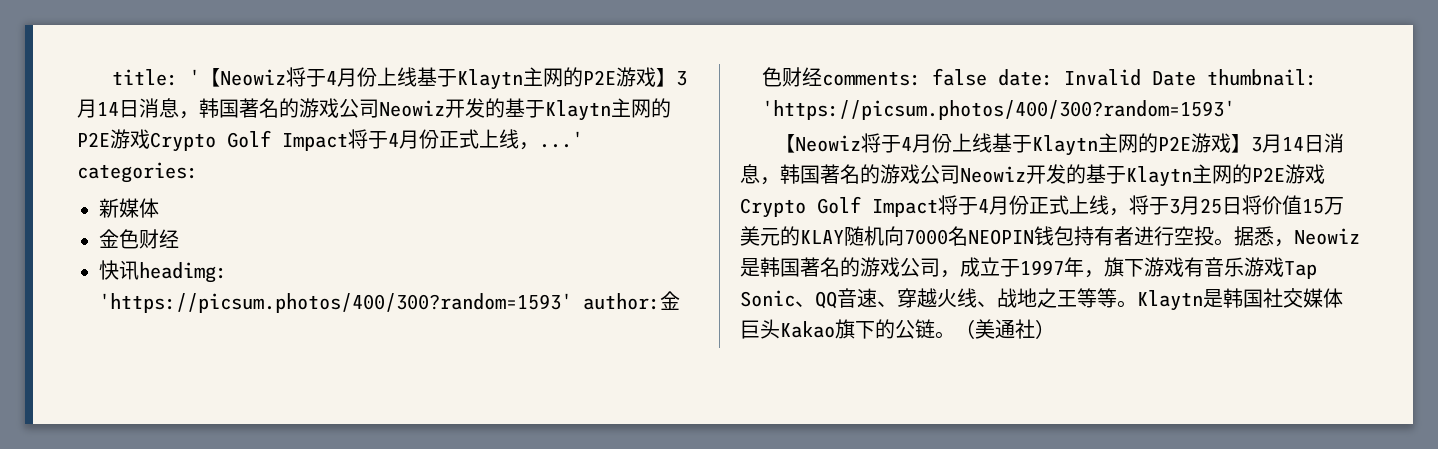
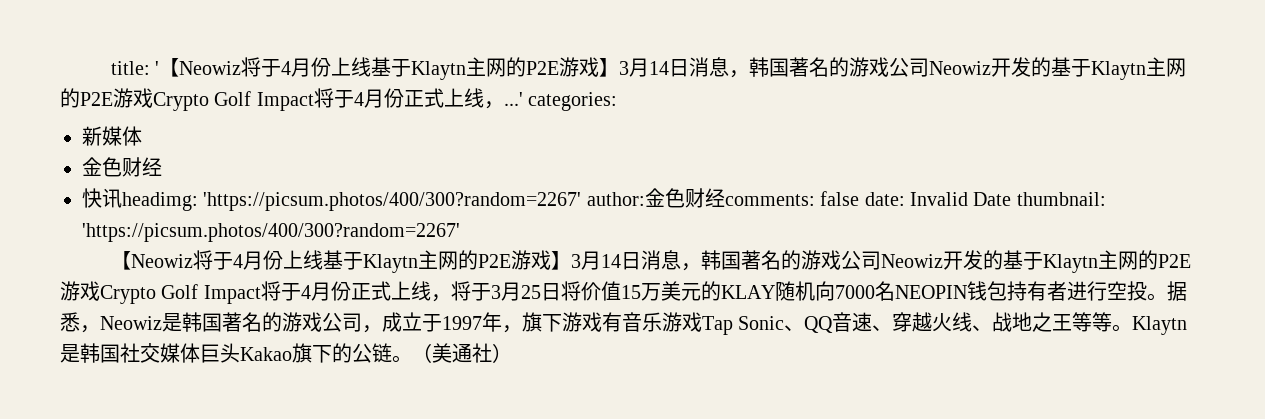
- 快讯headimg: 'https://picsum.photos/400/300?random=1593' author:金色财经comments: false date: Invalid Date thumbnail: 'https://picsum.photos/400/300?random=1593'
+ 快讯headimg: 'https://picsum.photos/400/300?random=2267' author:金色财经comments: false date: Invalid Date thumbnail: 'https://picsum.photos/400/300?random=2267'

